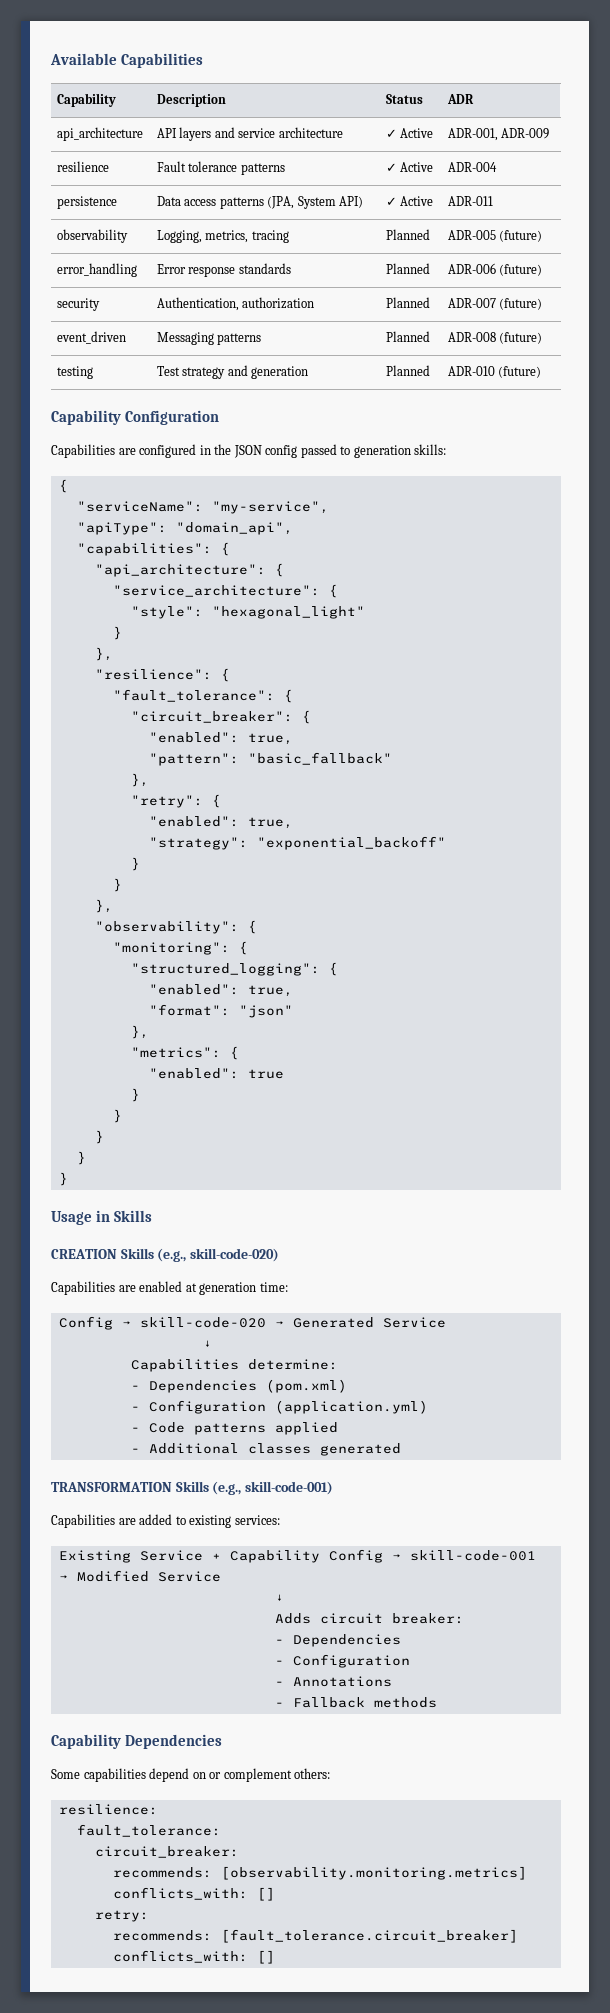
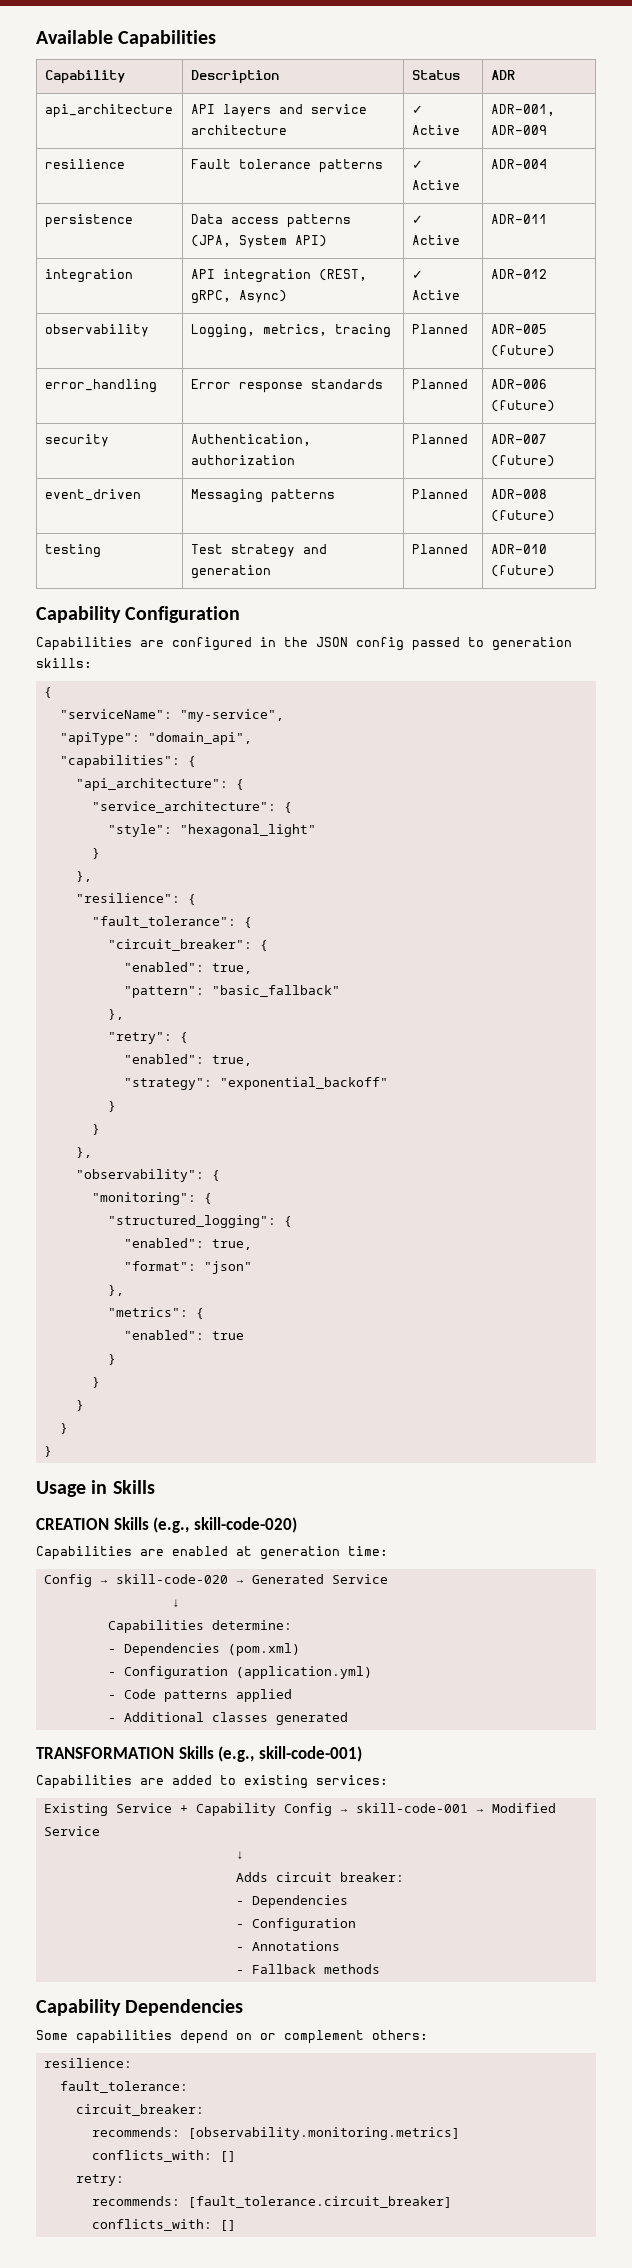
+ integration | API integration (REST, gRPC, Async) | ✓ Active | ADR-012

